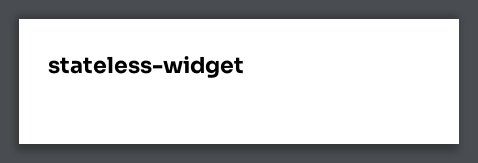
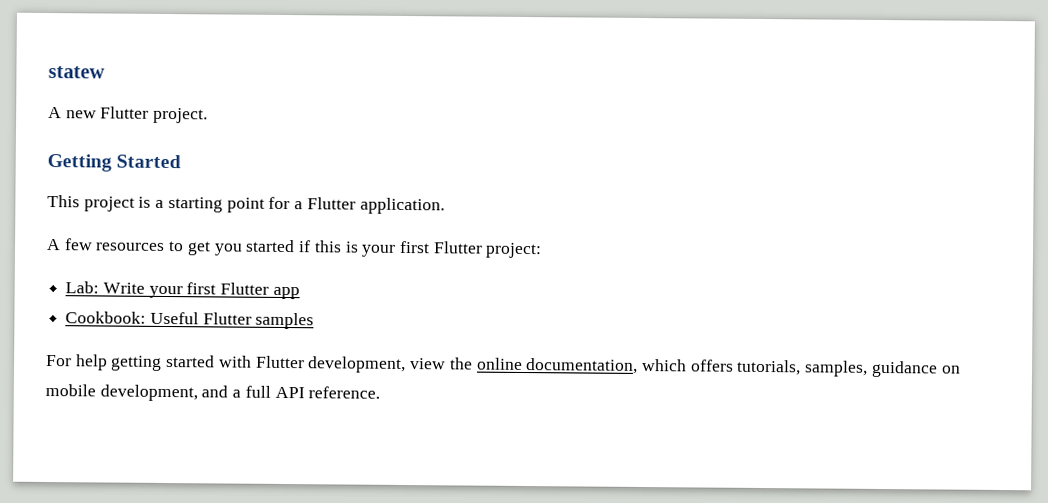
- stateless-widget
+ statew
+ A new Flutter project.
+ Getting Started
+ This project is a starting point for a Flutter application.
+ A few resources to get you started if this is your first Flutter project:
+ Lab: Write your first Flutter app
+ Cookbook: Useful Flutter samples
+ For help getting started with Flutter development, view the online documentation, which offers tutorials, samples, guidance on mobile development, and a full API reference.

